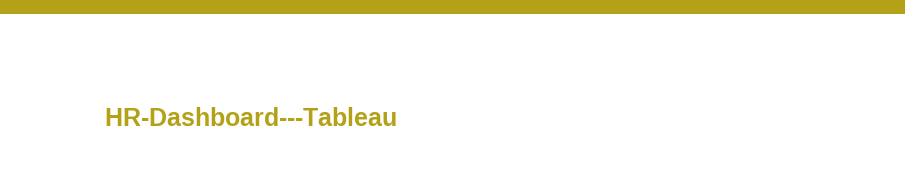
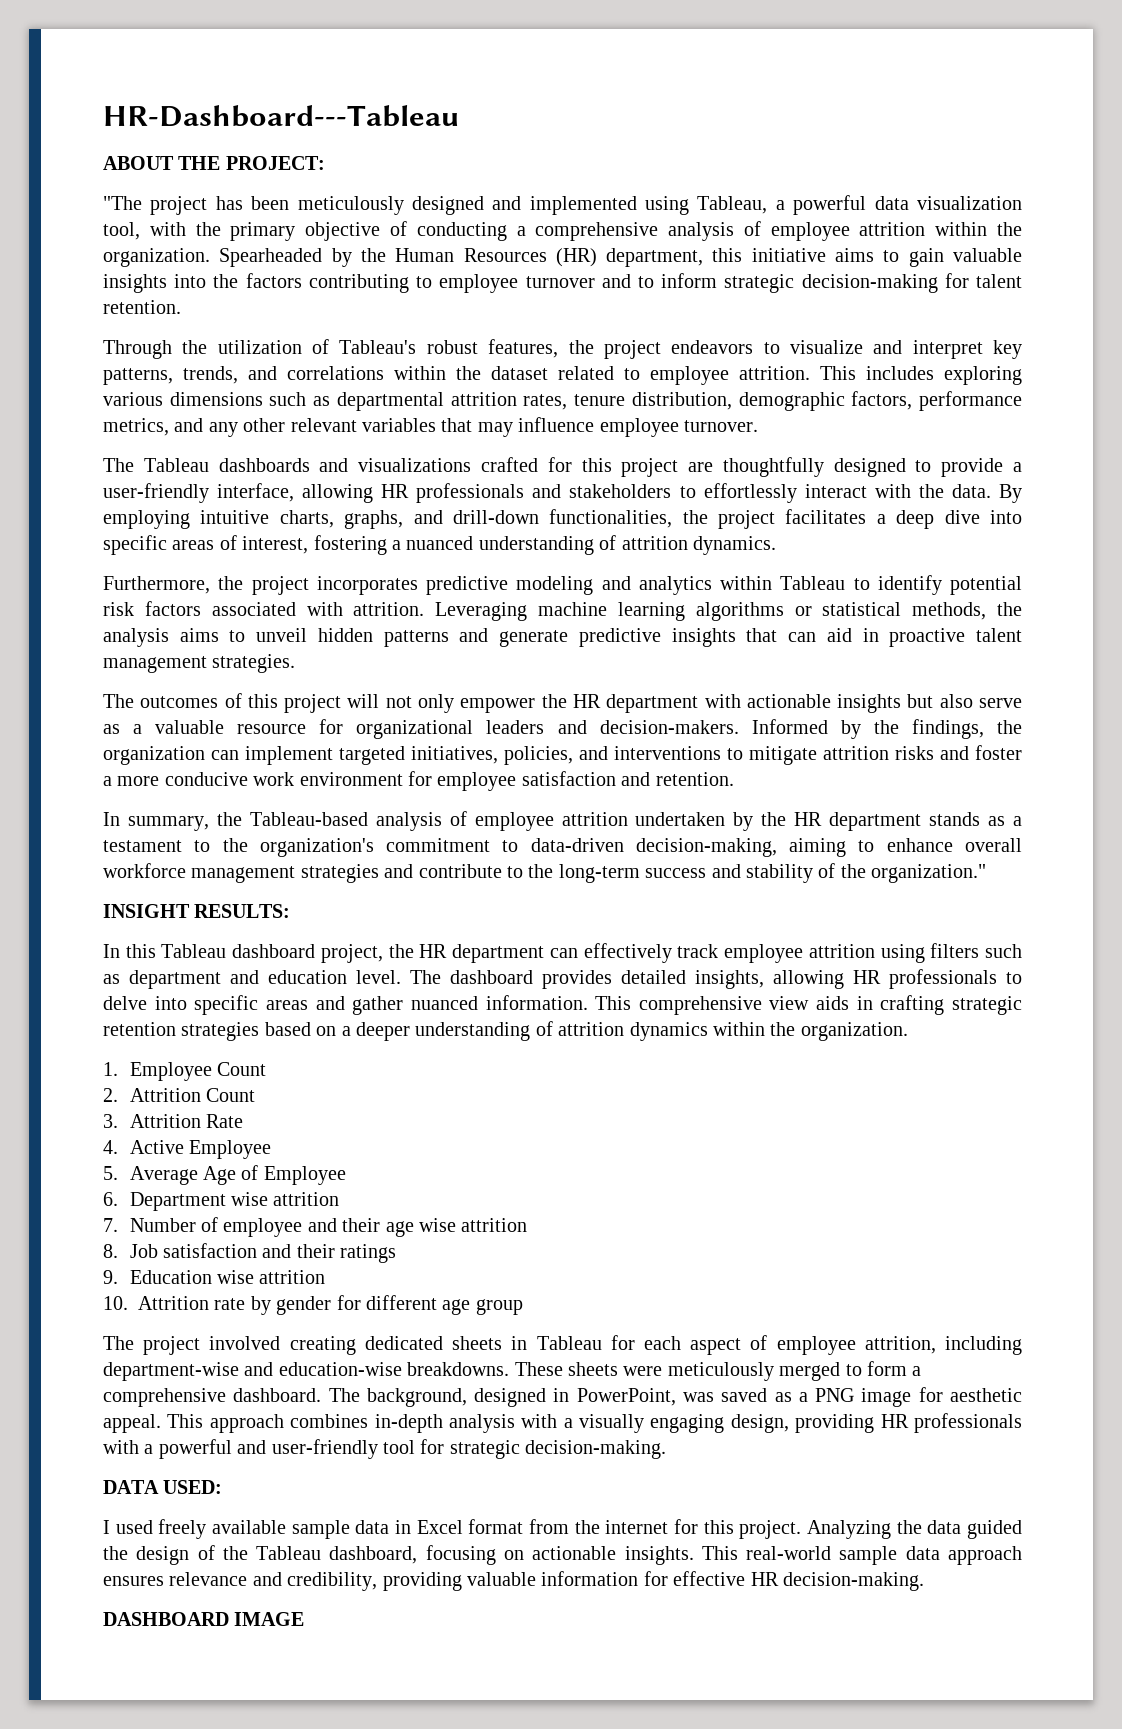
+ ABOUT THE PROJECT:
+ "The project has been meticulously designed and implemented using Tableau, a powerful data visualization tool, with the primary objective of conducting a comprehensive analysis of employee attrition within the organization. Spearheaded by the Human Resources (HR) department, this initiative aims to gain valuable insights into the factors contributing to employee turnover and to inform strategic decision-making for talent retention.
+ Through the utilization of Tableau's robust features, the project endeavors to visualize and interpret key patterns, trends, and correlations within the dataset related to employee attrition. This includes exploring various dimensions such as departmental attrition rates, tenure distribution, demographic factors, performance metrics, and any other relevant variables that may influence employee turnover.
+ The Tableau dashboards and visualizations crafted for this project are thoughtfully designed to provide a user-friendly interface, allowing HR professionals and stakeholders to effortlessly interact with the data. By employing intuitive charts, graphs, and drill-down functionalities, the project facilitates a deep dive into specific areas of interest, fostering a nuanced understanding of attrition dynamics.
+ Furthermore, the project incorporates predictive modeling and analytics within Tableau to identify potential risk factors associated with attrition. Leveraging machine learning algorithms or statistical methods, the analysis aims to unveil hidden patterns and generate predictive insights that can aid in proactive talent management strategies.
+ The outcomes of this project will not only empower the HR department with actionable insights but also serve as a valuable resource for organizational leaders and decision-makers. Informed by the findings, the organization can implement targeted initiatives, policies, and interventions to mitigate attrition risks and foster a more conducive work environment for employee satisfaction and retention.
+ In summary, the Tableau-based analysis of employee attrition undertaken by the HR department stands as a testament to the organization's commitment to data-driven decision-making, aiming to enhance overall workforce management strategies and contribute to the long-term success and stability of the organization."
+ INSIGHT RESULTS:
+ In this Tableau dashboard project, the HR department can effectively track employee attrition using filters such as department and education level. The dashboard provides detailed insights, allowing HR professionals to delve into specific areas and gather nuanced information. This comprehensive view aids in crafting strategic retention strategies based on a deeper understanding of attrition dynamics within the organization.
+ 1. Employee Count
+ 2. Attrition Count
+ 3. Attrition Rate
+ 4. Active Employee
+ 5. Average Age of Employee
+ 6. Department wise attrition
+ 7. Number of employee and their age wise attrition
+ 8. Job satisfaction and their ratings
+ 9. Education wise attrition
+ 10. Attrition rate by gender for different age group
+ The project involved creating dedicated sheets in Tableau for each aspect of employee attrition, including department-wise and education-wise breakdowns. These sheets were meticulously merged to form a comprehensive dashboard. The background, designed in PowerPoint, was saved as a PNG image for aesthetic appeal. This approach combines in-depth analysis with a visually engaging design, providing HR professionals with a powerful and user-friendly tool for strategic decision-making.
+ DATA USED:
+ I used freely available sample data in Excel format from the internet for this project. Analyzing the data guided the design of the Tableau dashboard, focusing on actionable insights. This real-world sample data approach ensures relevance and credibility, providing valuable information for effective HR decision-making.
+ DASHBOARD IMAGE

